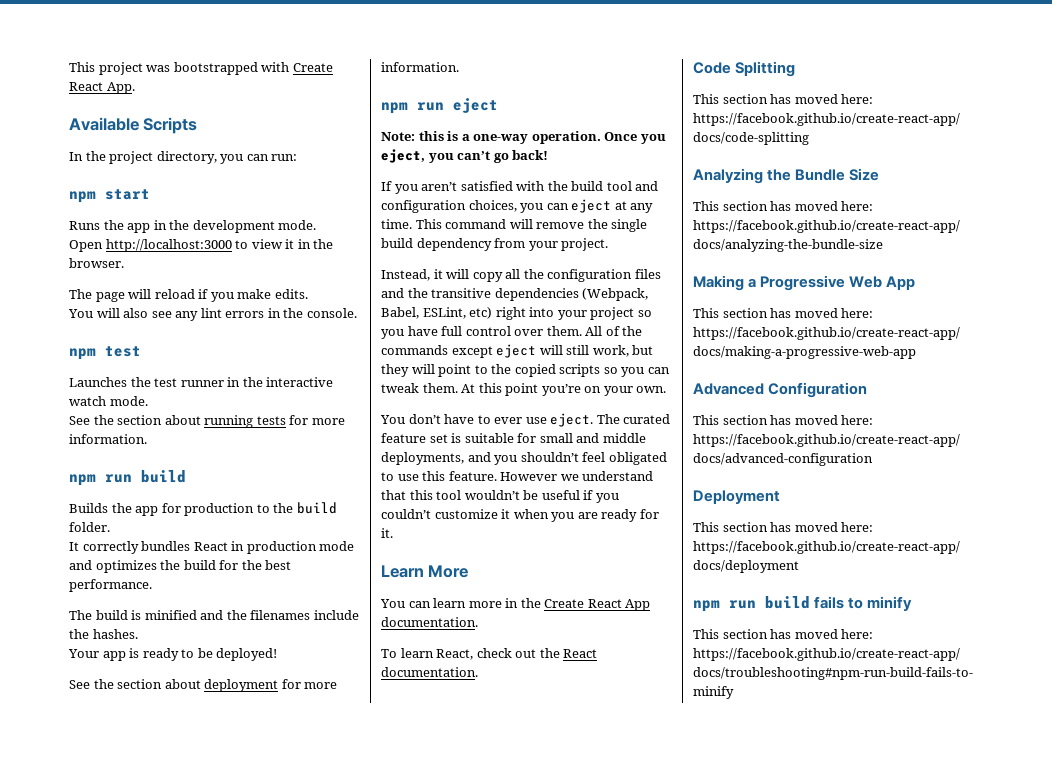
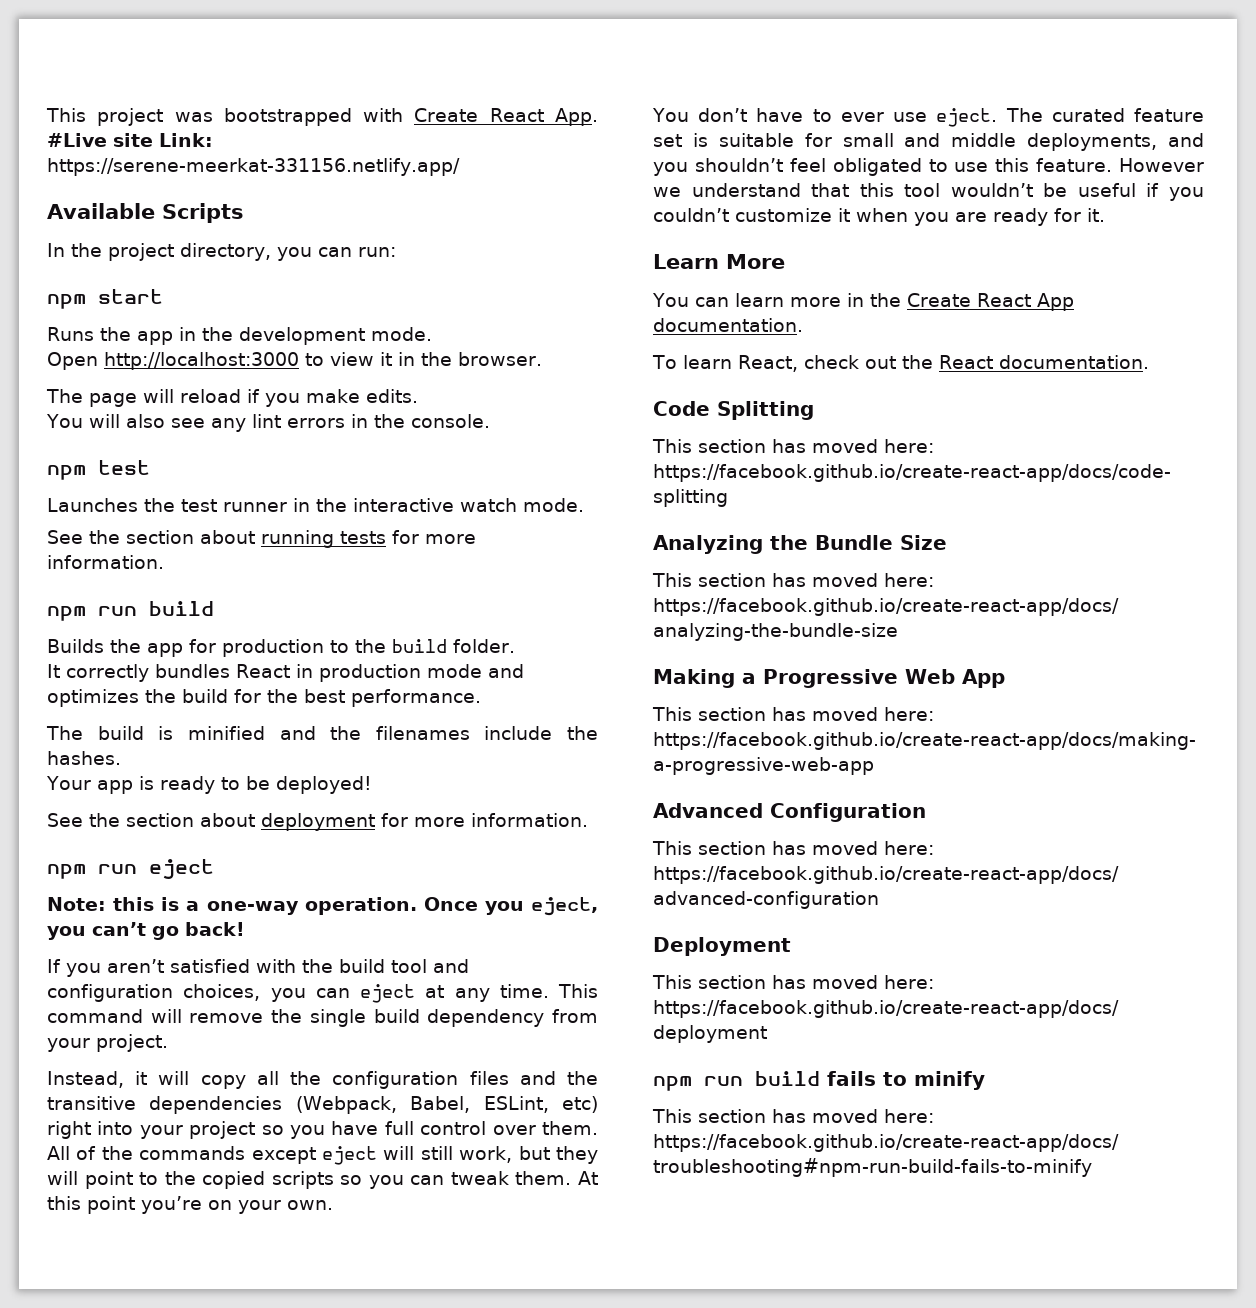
- This project was bootstrapped with Create React App.
+ This project was bootstrapped with Create React App. #Live site Link: https://serene-meerkat-331156.netlify.app/

